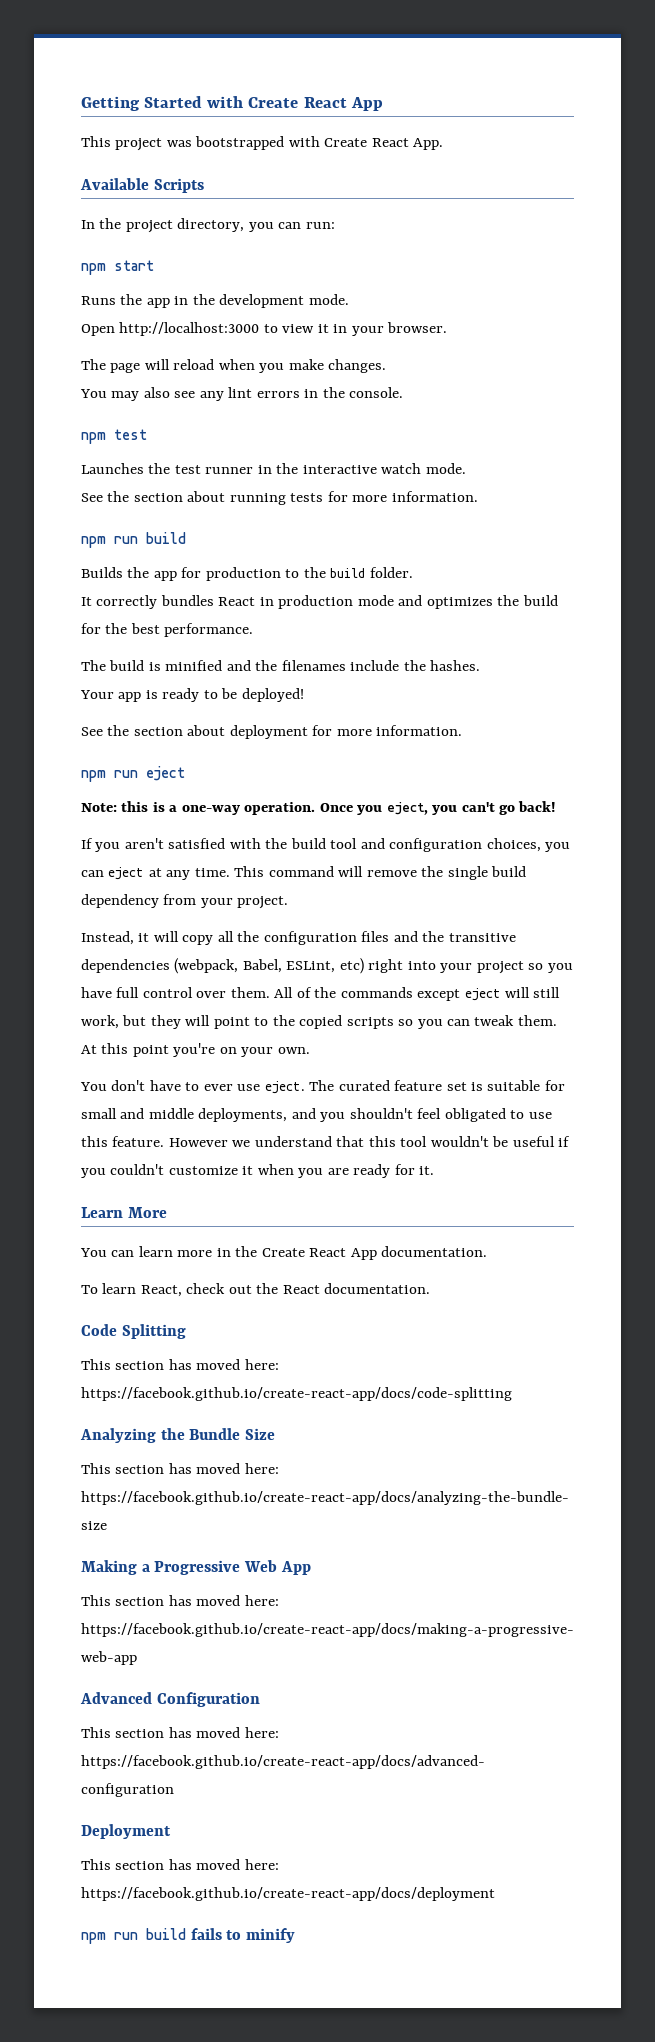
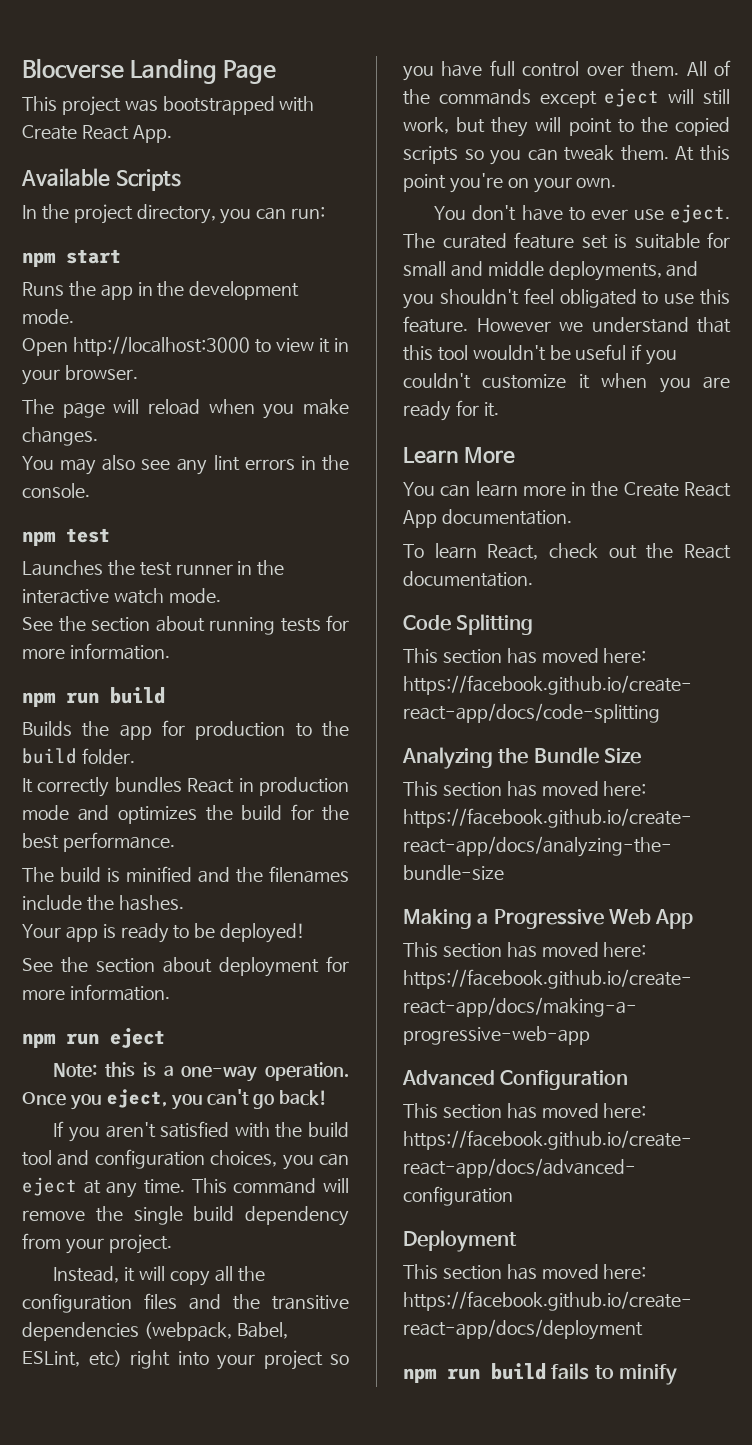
- Getting Started with Create React App
+ Blocverse Landing Page

